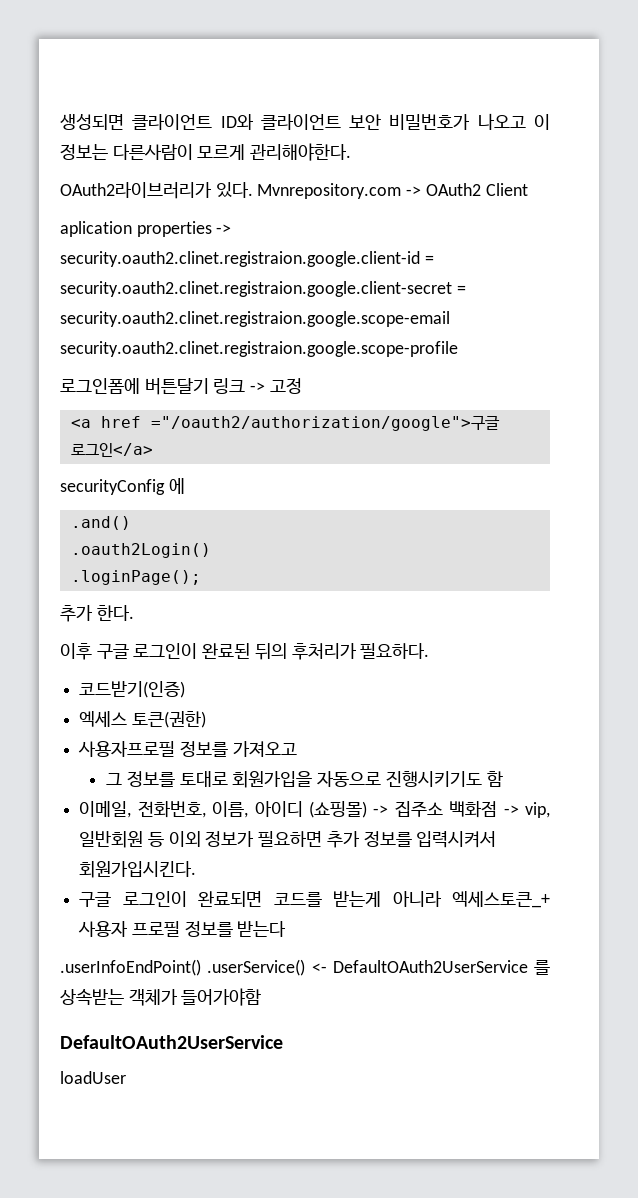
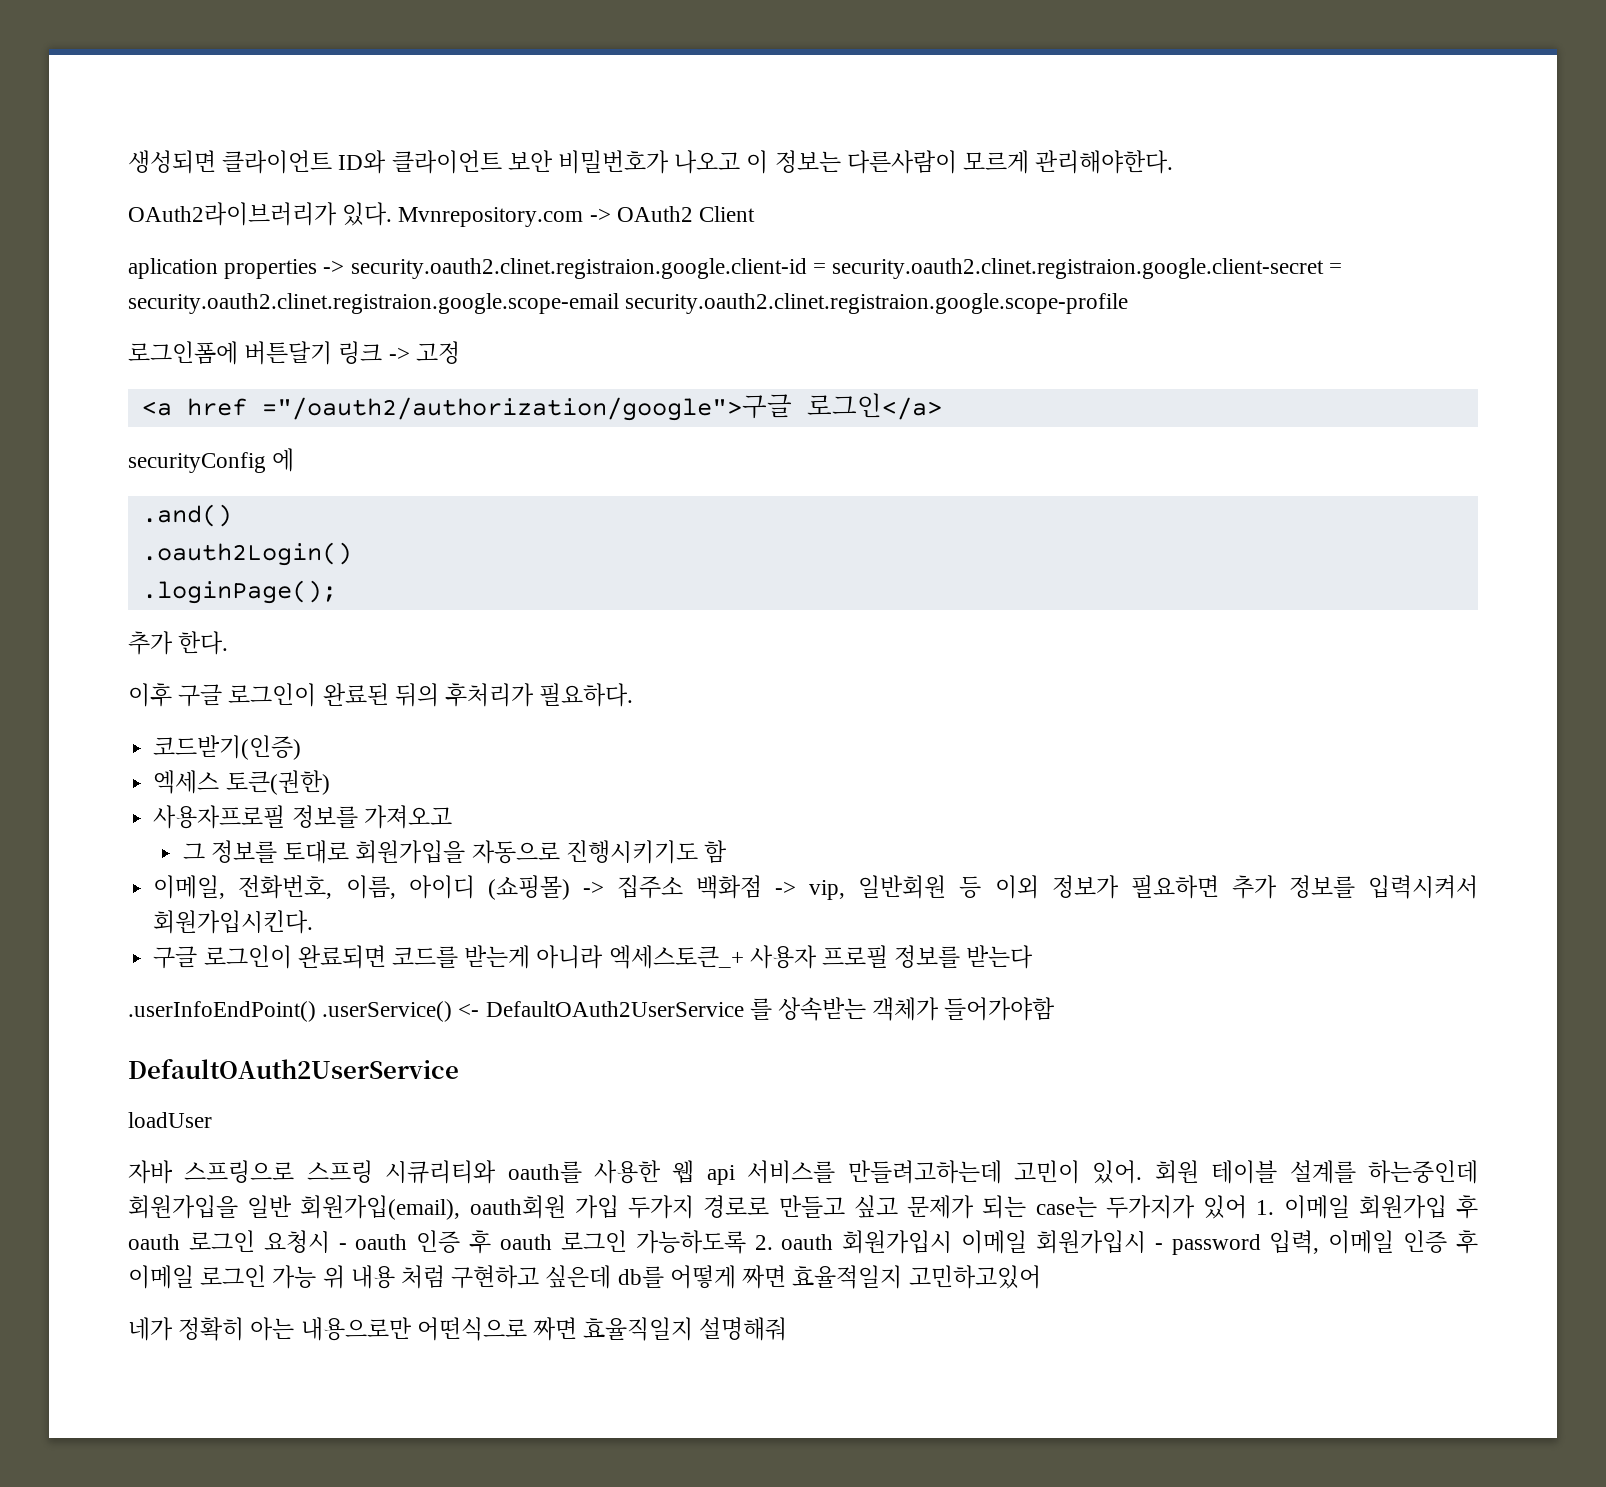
+ 자바 스프링으로 스프링 시큐리티와 oauth를 사용한 웹 api 서비스를 만들려고하는데 고민이 있어. 회원 테이블 설계를 하는중인데 회원가입을 일반 회원가입(email), oauth회원 가입 두가지 경로로 만들고 싶고 문제가 되는 case는 두가지가 있어 1. 이메일 회원가입 후 oauth 로그인 요청시 - oauth 인증 후 oauth 로그인 가능하도록 2. oauth 회원가입시 이메일 회원가입시 - password 입력, 이메일 인증 후 이메일 로그인 가능 위 내용 처럼 구현하고 싶은데 db를 어떻게 짜면 효율적일지 고민하고있어
+ 네가 정확히 아는 내용으로만 어떤식으로 짜면 효율직일지 설명해줘

